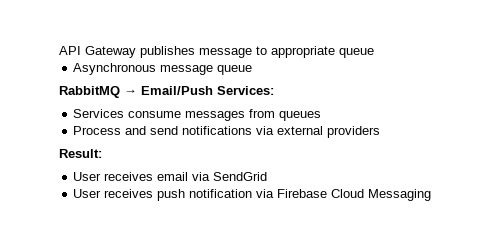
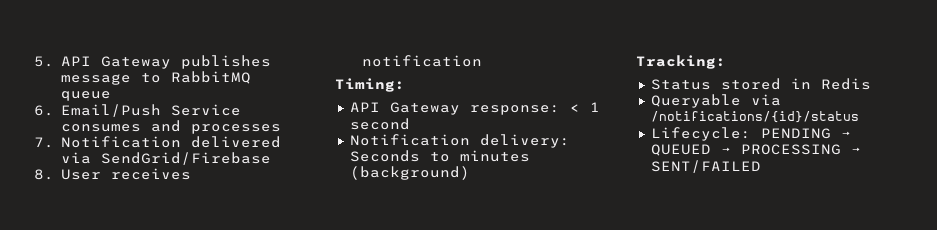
- API Gateway publishes message to appropriate queue
- Asynchronous message queue
- RabbitMQ → Email/Push Services:
- Services consume messages from queues
- Process and send notifications via external providers
- Result:
- User receives email via SendGrid
- User receives push notification via Firebase Cloud Messaging
+ 5. API Gateway publishes message to RabbitMQ queue
+ 6. Email/Push Service consumes and processes
+ 7. Notification delivered via SendGrid/Firebase
+ 8. User receives notification
+ Timing:
+ API Gateway response: < 1 second
+ Notification delivery: Seconds to minutes (background)
+ Tracking:
+ Status stored in Redis
+ Queryable via /notifications/{id}/status
+ Lifecycle: PENDING → QUEUED → PROCESSING → SENT/FAILED

